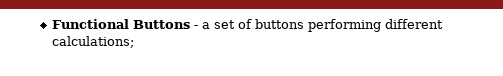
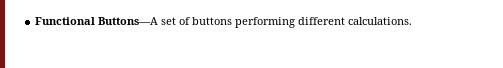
- Functional Buttons - a set of buttons performing different calculations;
+ Functional Buttons—A set of buttons performing different calculations.

